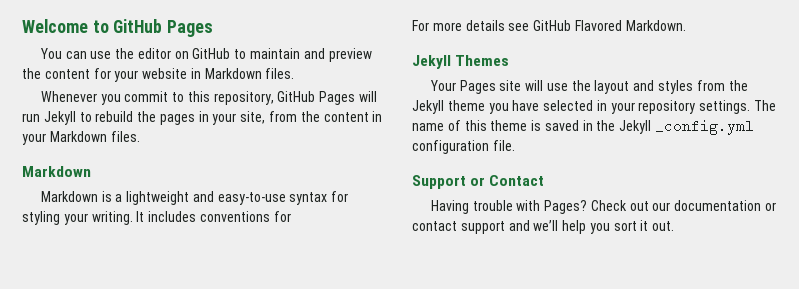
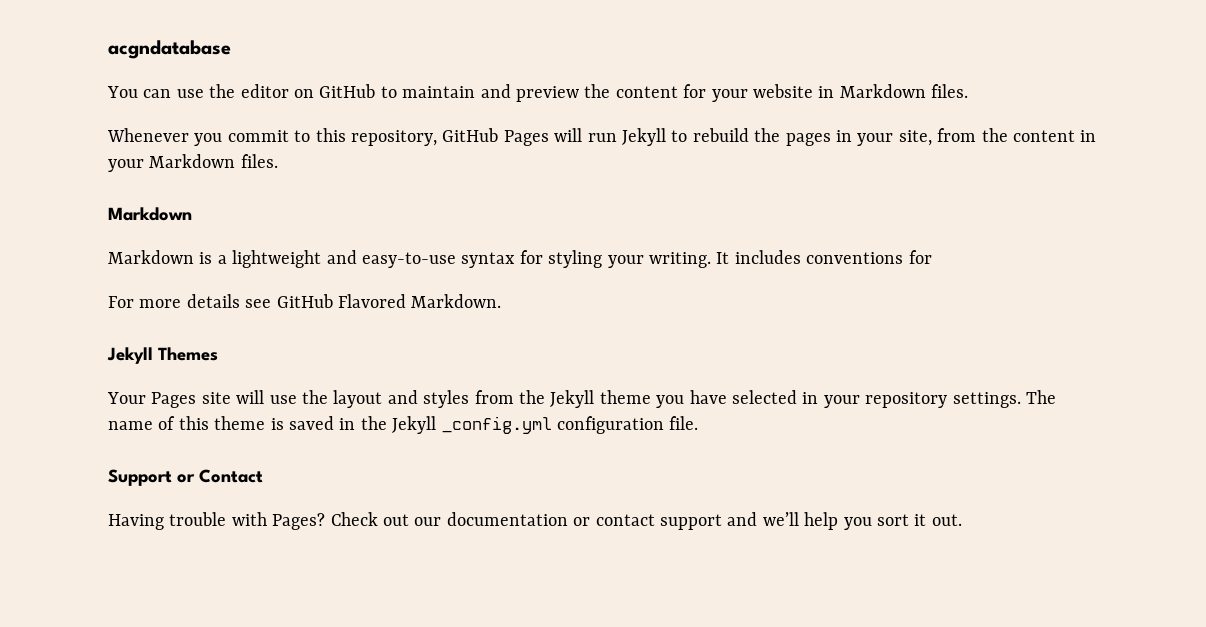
- Welcome to GitHub Pages
+ acgndatabase

